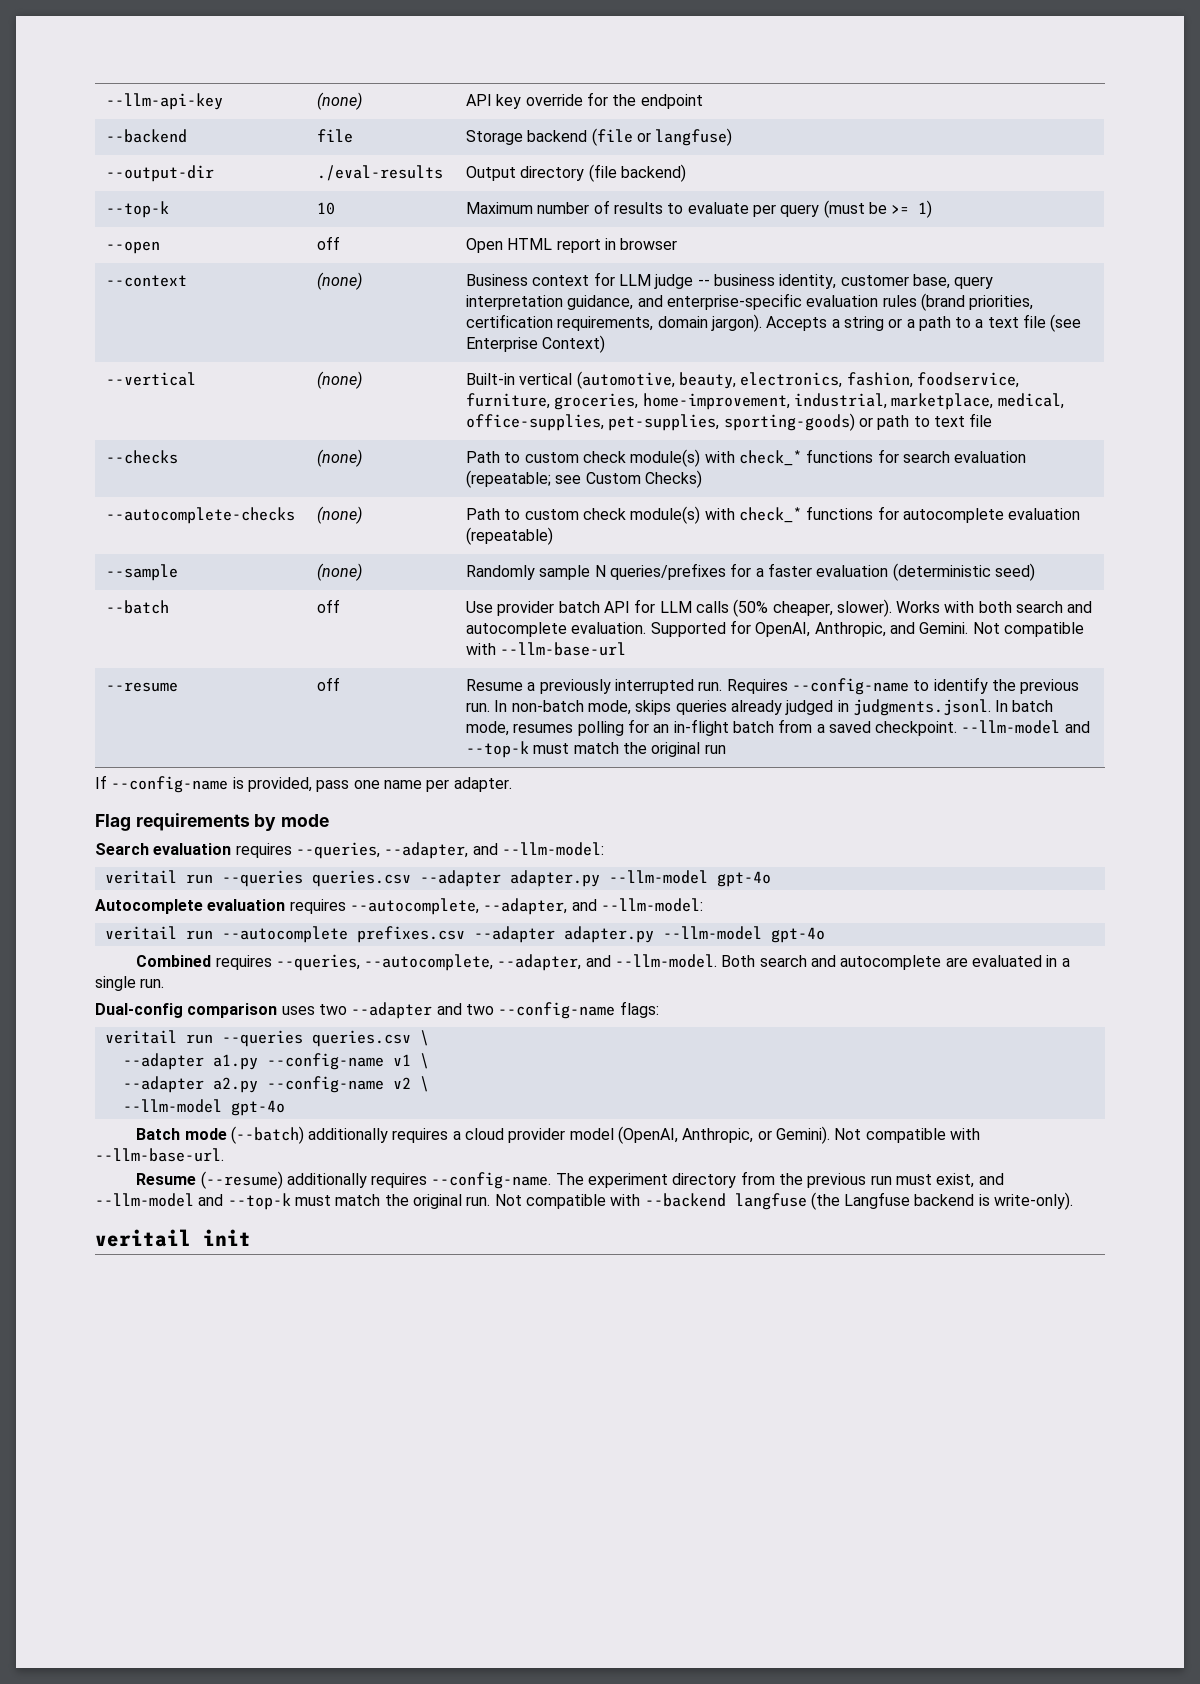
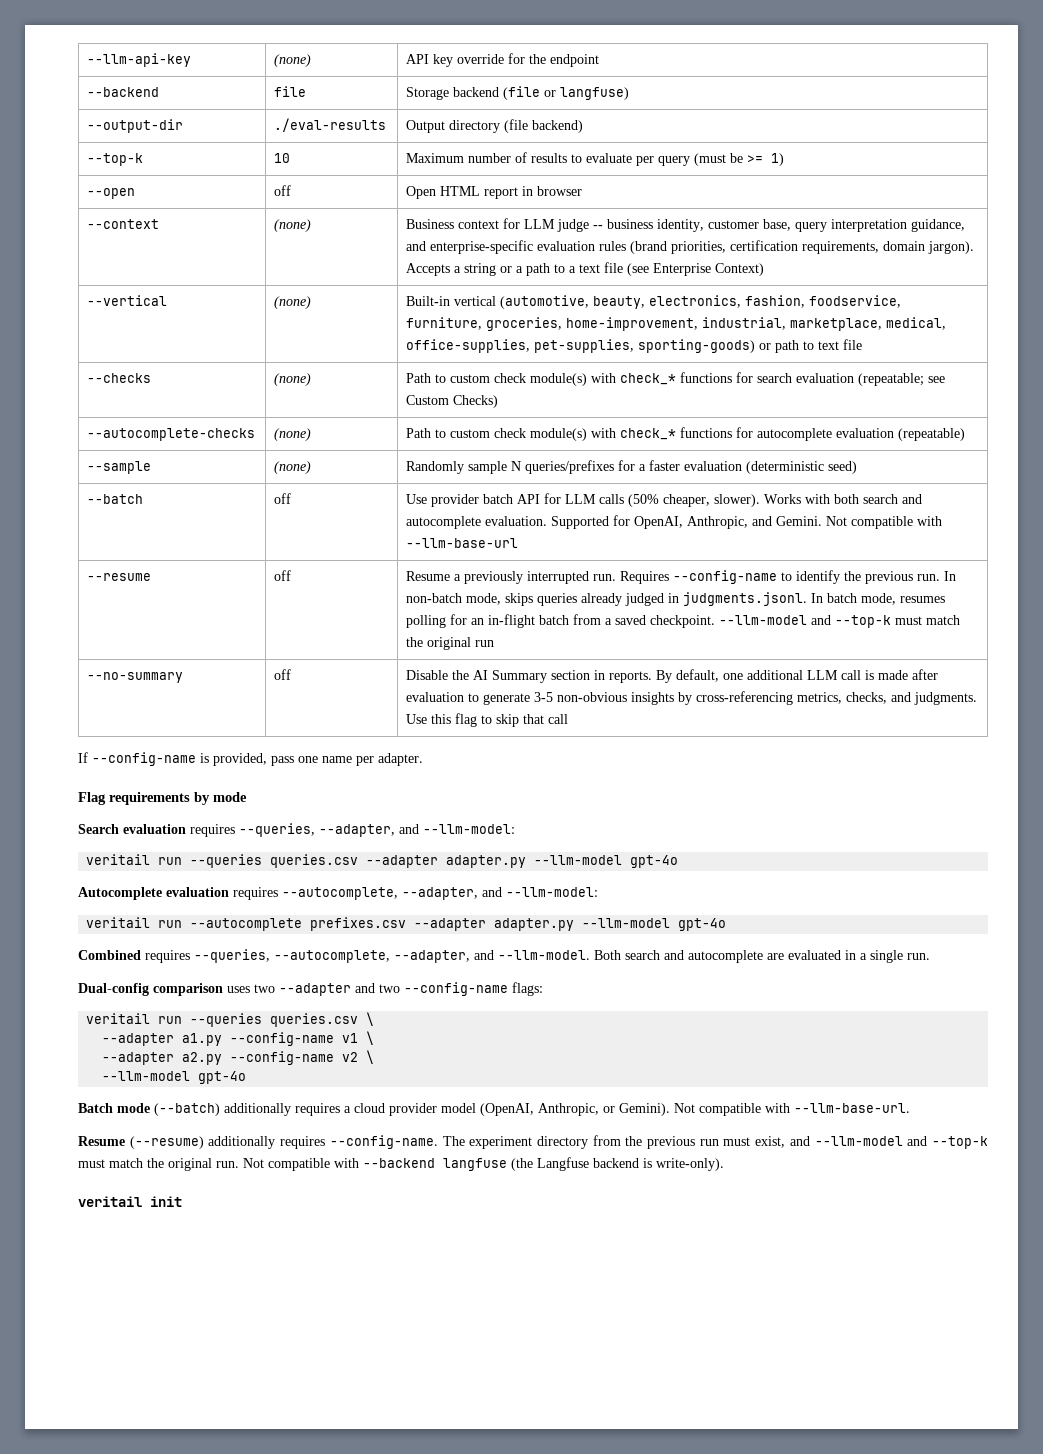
+ --no-summary | off | Disable the AI Summary section in reports. By default, one additional LLM call is made after evaluation to generate 3-5 non-obvious insights by cross-referencing metrics, checks, and judgments. Use this flag to skip that call

